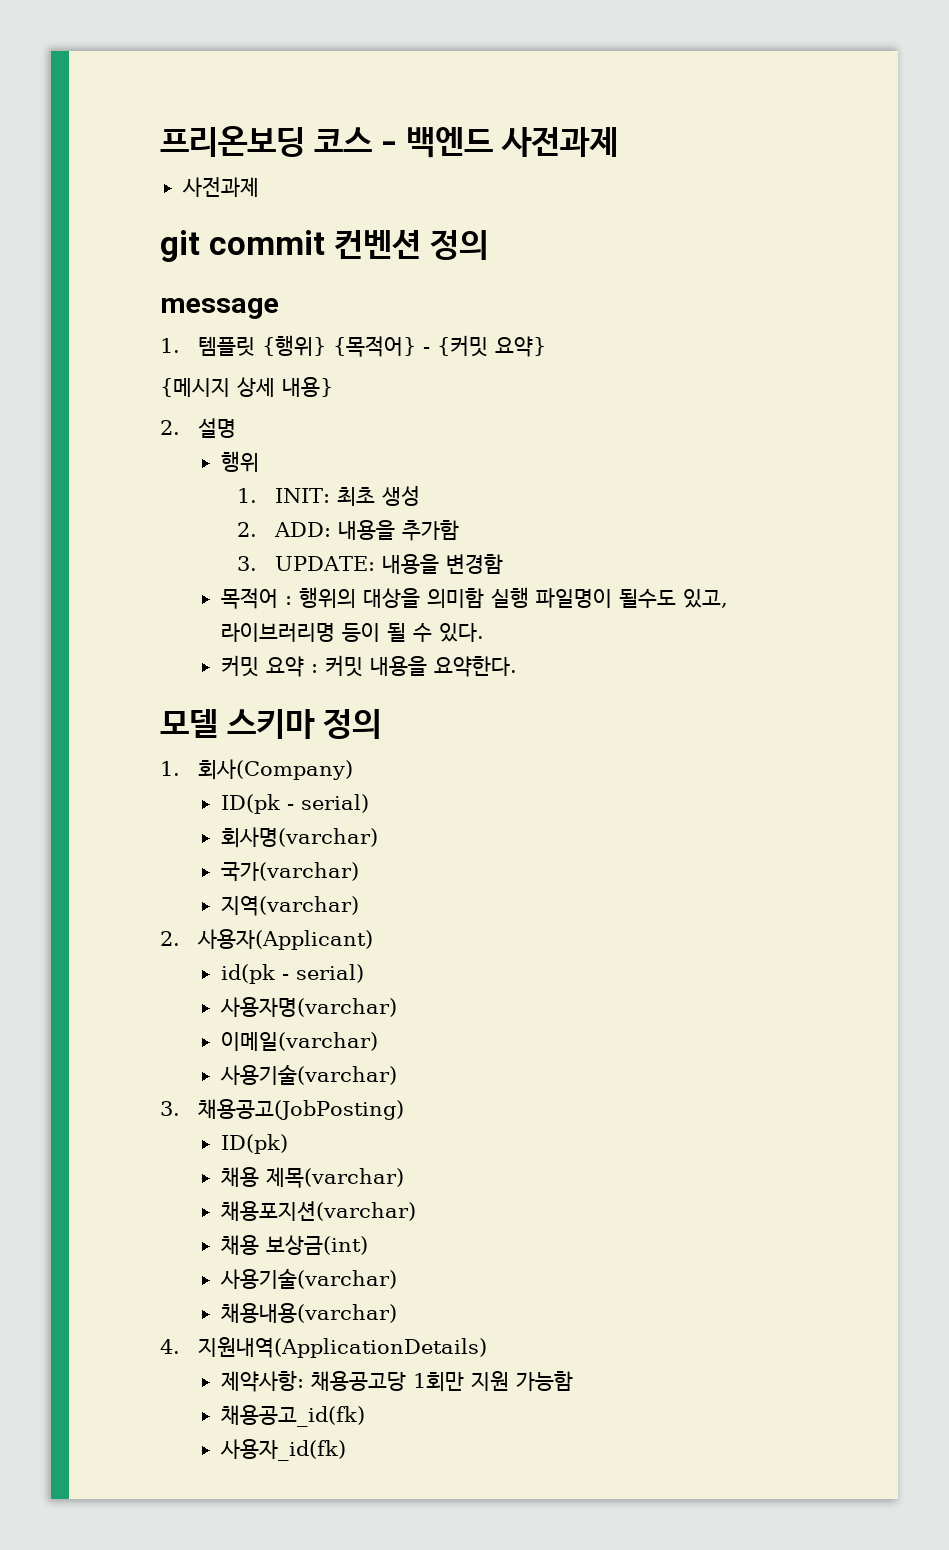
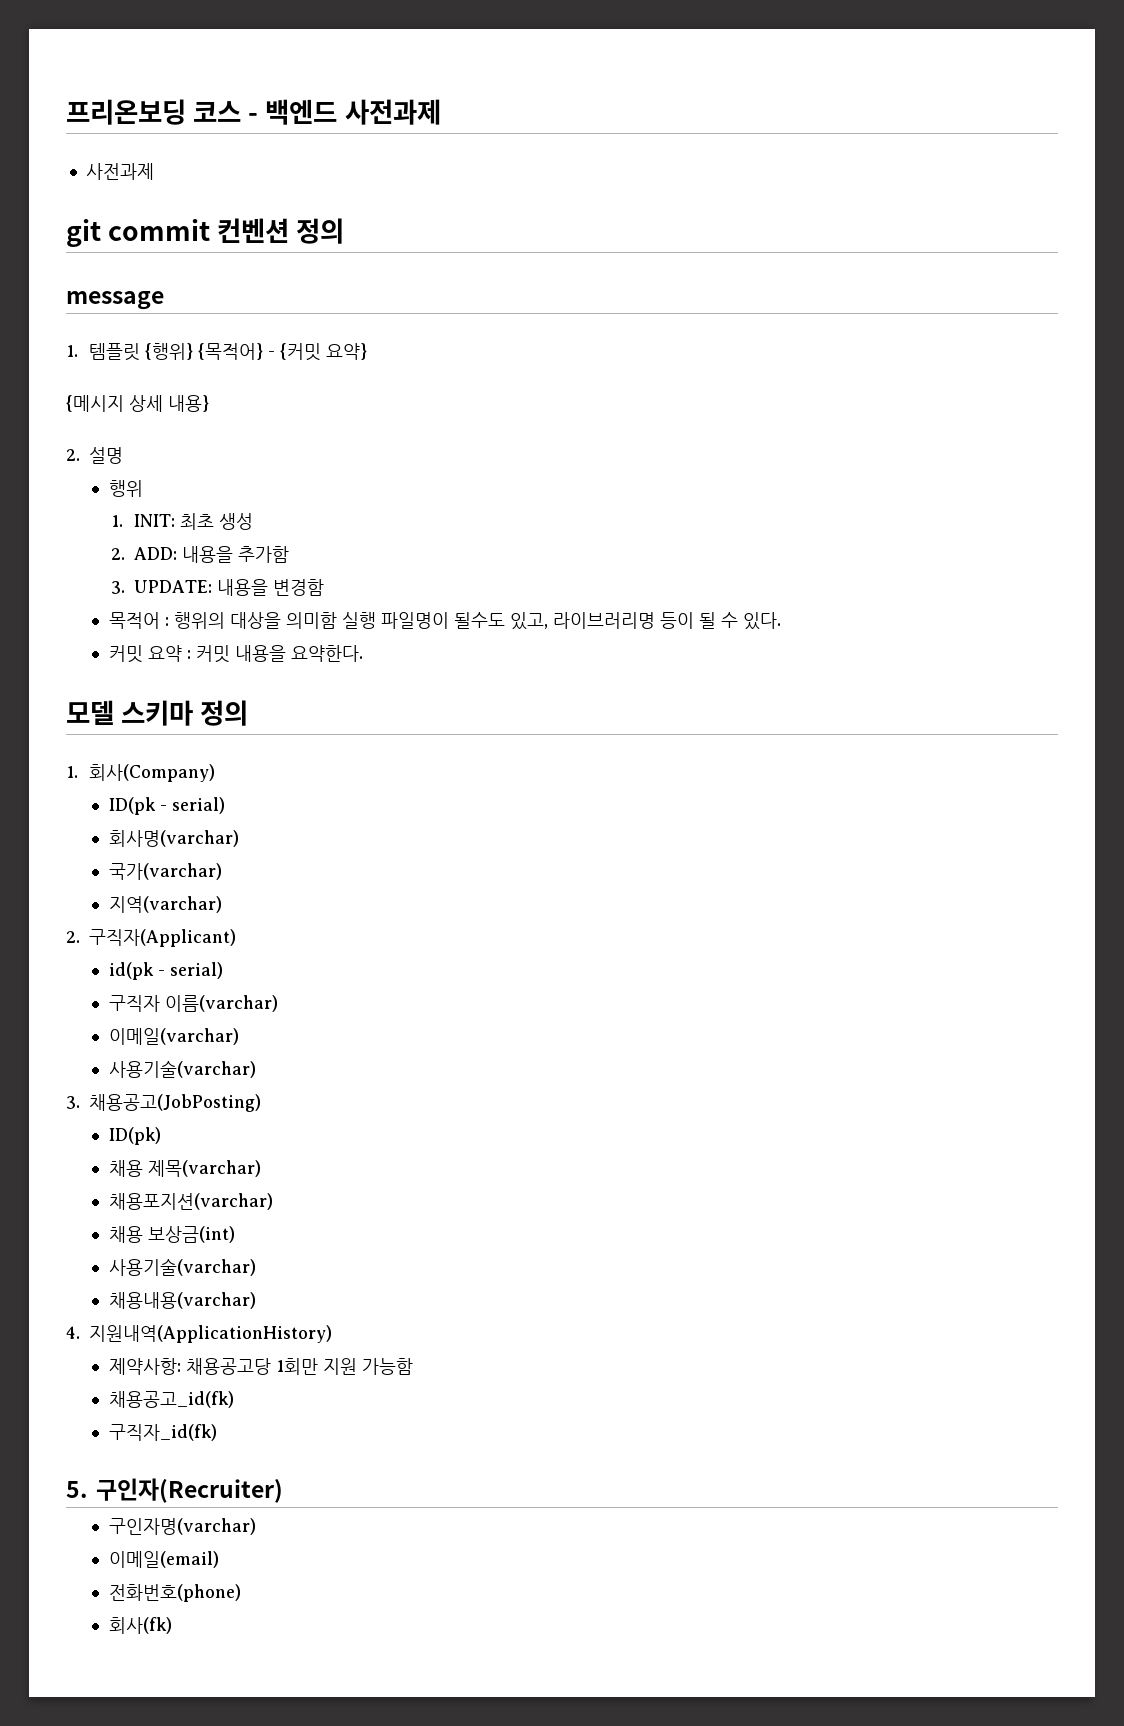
- 2. 사용자(Applicant)
+ 2. 구직자(Applicant)
- 사용자명(varchar)
+ 구직자 이름(varchar)
- 4. 지원내역(ApplicationDetails)
+ 4. 지원내역(ApplicationHistory)
- 사용자_id(fk)
+ 구직자_id(fk)
+ 5. 구인자(Recruiter)
+ 구인자명(varchar)
+ 이메일(email)
+ 전화번호(phone)
+ 회사(fk)

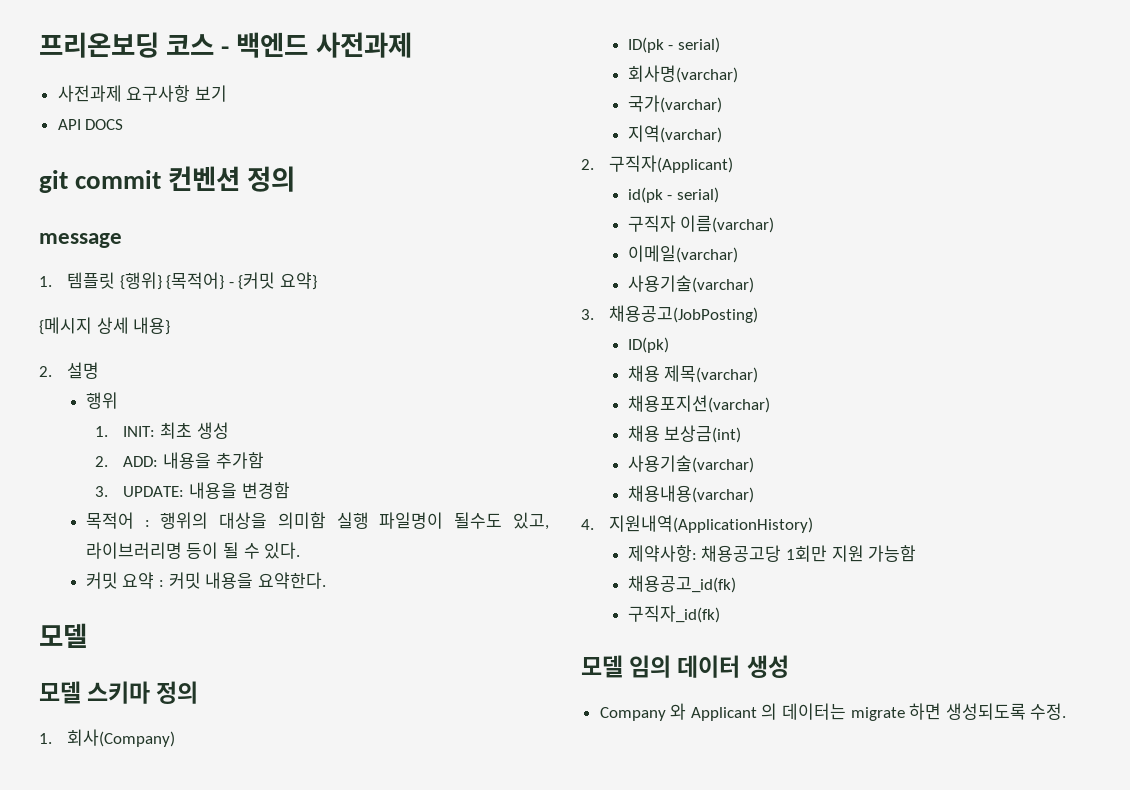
  프리온보딩 코스 - 백엔드 사전과제
- 사전과제
+ 사전과제 요구사항 보기
+ API DOCS
  커밋 요약 : 커밋 내용을 요약한다.
+ 모델
- 5. 구인자(Recruiter)
- 구인자명(varchar)
- 이메일(email)
- 전화번호(phone)
- 회사(fk)
+ 모델 임의 데이터 생성
+ Company 와 Applicant 의 데이터는 migrate 하면 생성되도록 수정.

